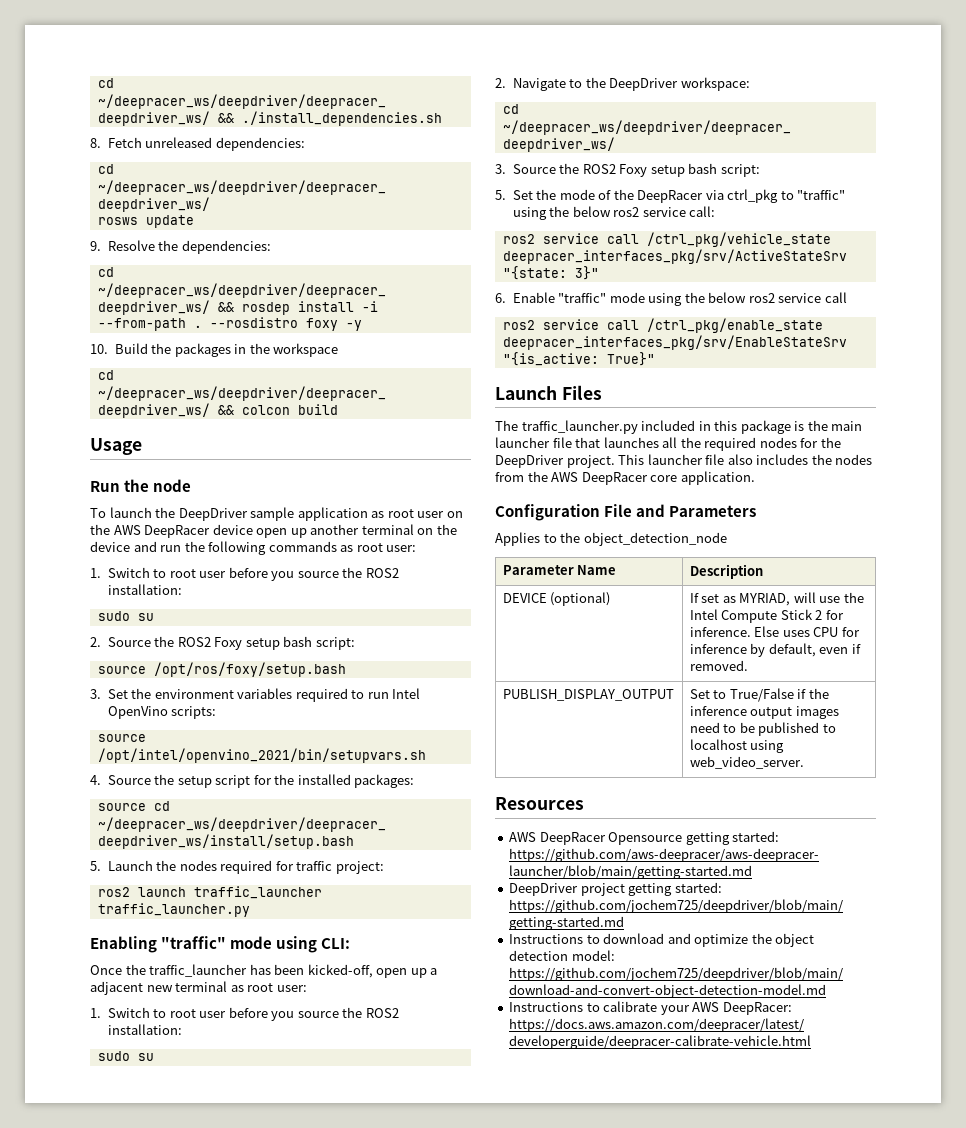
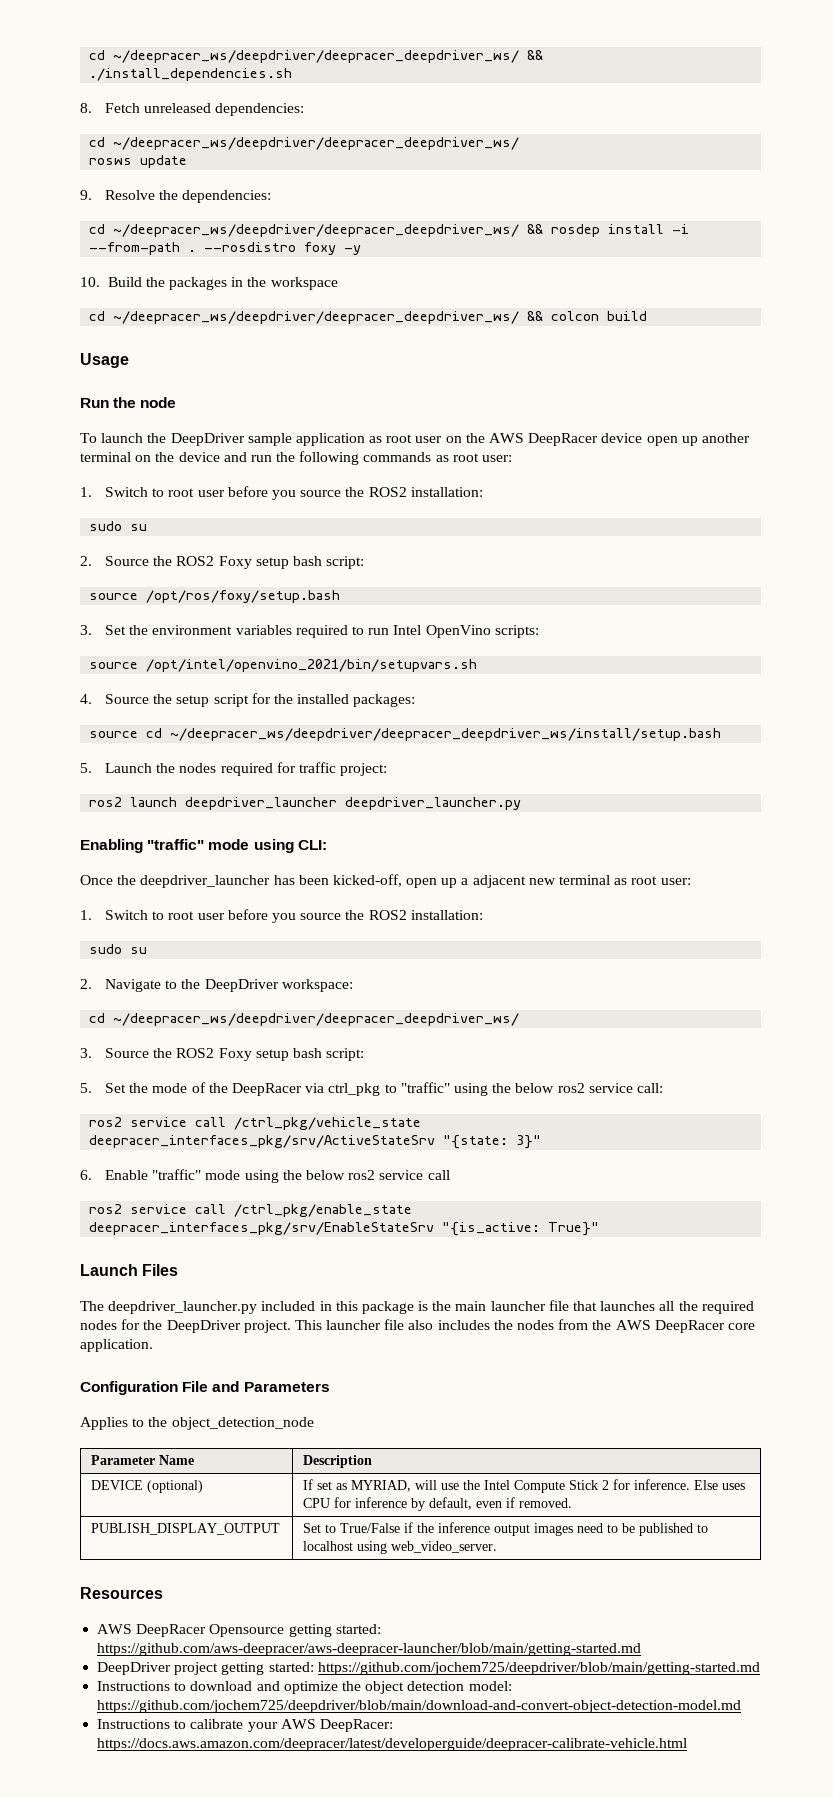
- ros2 launch traffic_launcher traffic_launcher.py
+ ros2 launch deepdriver_launcher deepdriver_launcher.py
- Once the traffic_launcher has been kicked-off, open up a adjacent new terminal as root user:
+ Once the deepdriver_launcher has been kicked-off, open up a adjacent new terminal as root user:
- The traffic_launcher.py included in this package is the main launcher file that launches all the required nodes for the DeepDriver project.
+ The deepdriver_launcher.py included in this package is the main launcher file that launches all the required nodes for the DeepDriver project.

